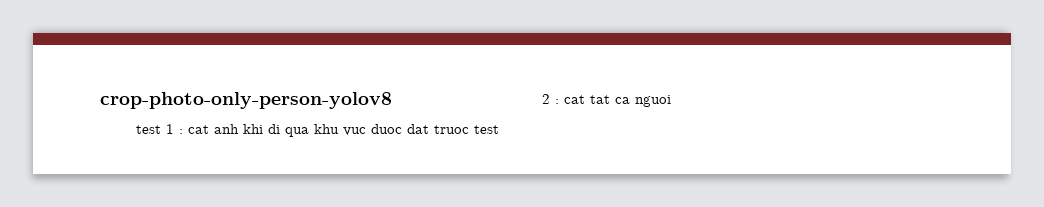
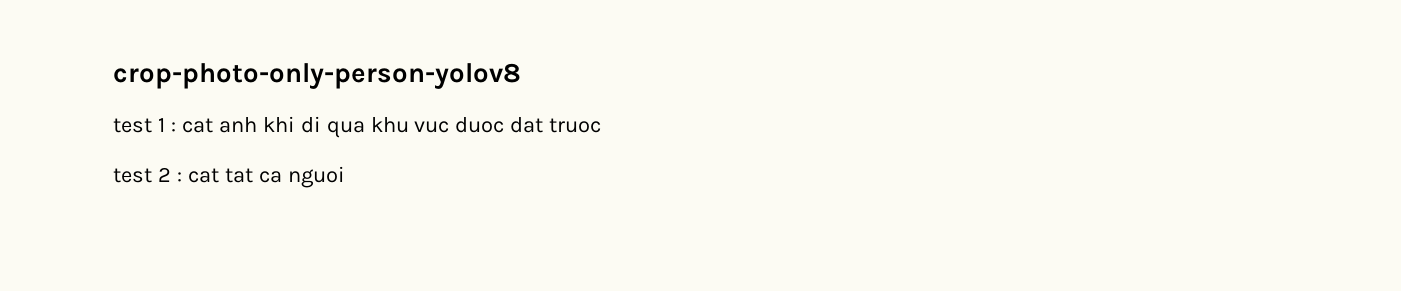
- test 1 : cat anh khi di qua khu vuc duoc dat truoc test 2 : cat tat ca nguoi
+ test 1 : cat anh khi di qua khu vuc duoc dat truoc
+ test 2 : cat tat ca nguoi

